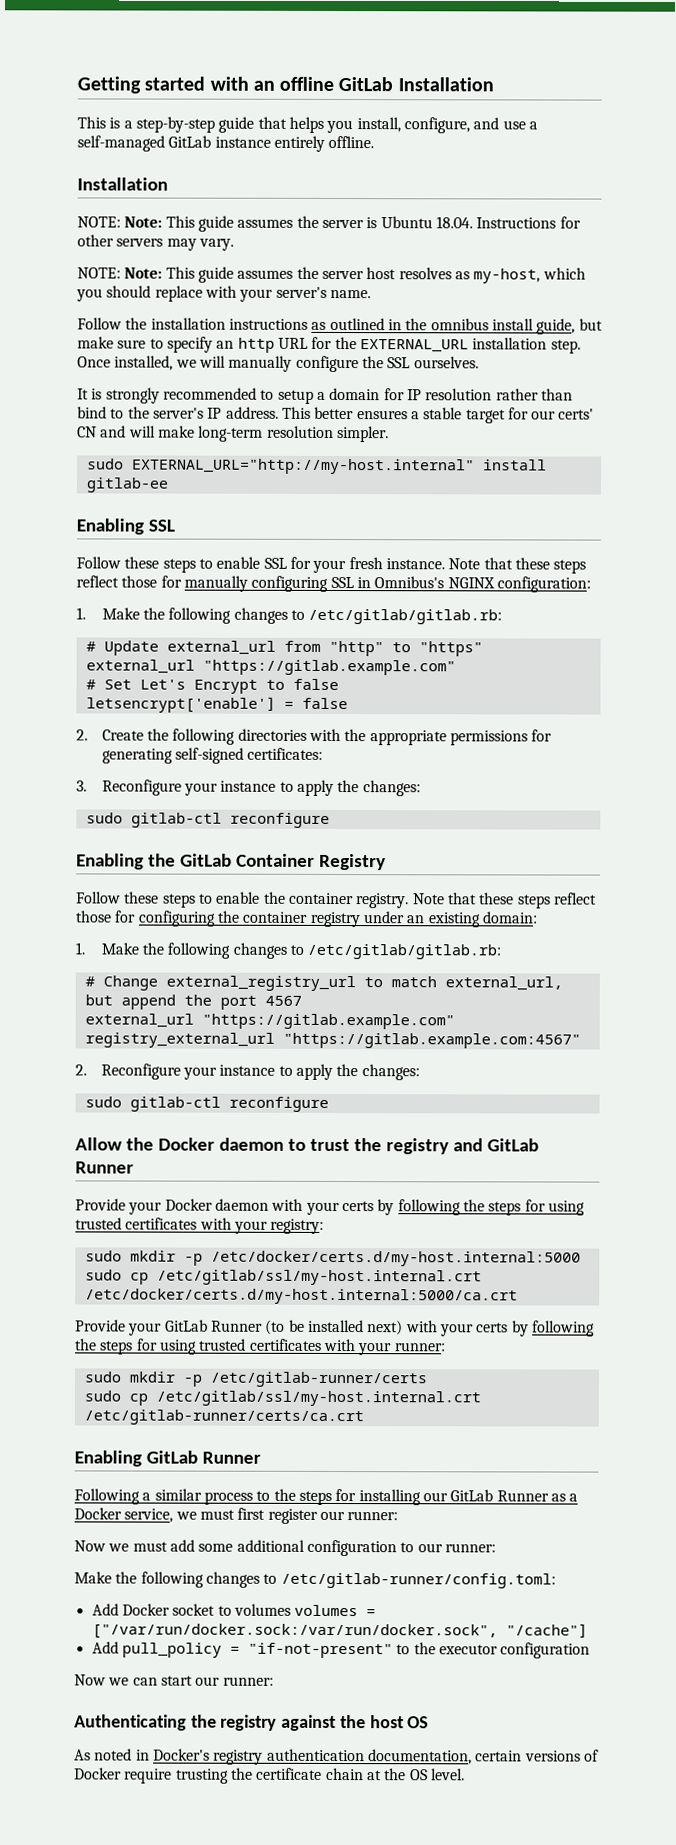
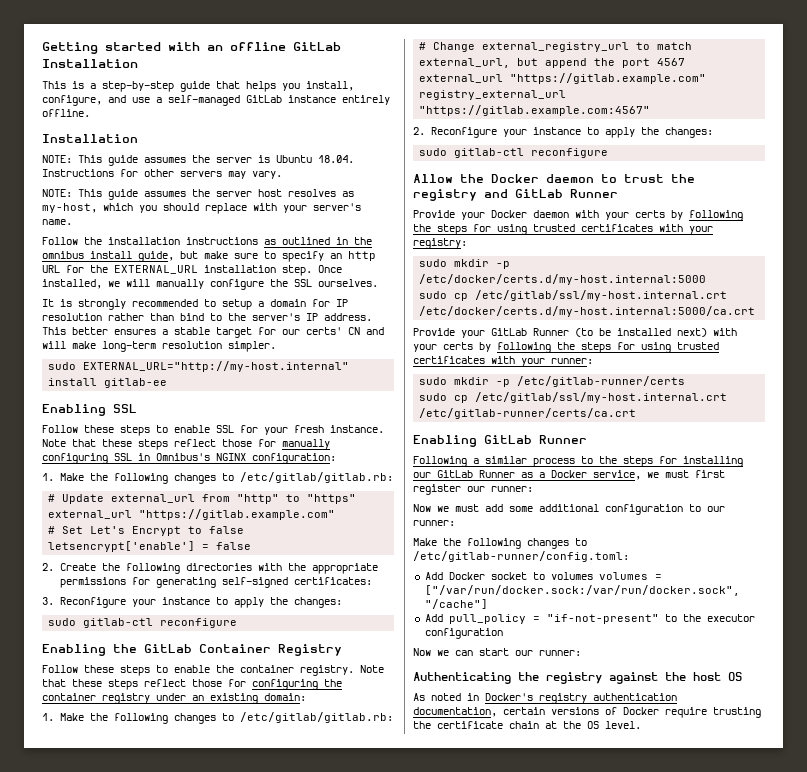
- NOTE: Note: This guide assumes the server is Ubuntu 18.04. Instructions for other servers may vary.
+ NOTE: This guide assumes the server is Ubuntu 18.04. Instructions for other servers may vary.
- NOTE: Note: This guide assumes the server host resolves as my-host, which you should replace with your server's name.
+ NOTE: This guide assumes the server host resolves as my-host, which you should replace with your server's name.

